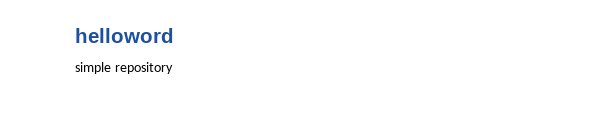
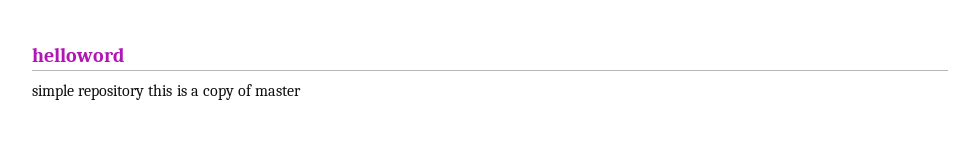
- simple repository
+ simple repository this is a copy of master

